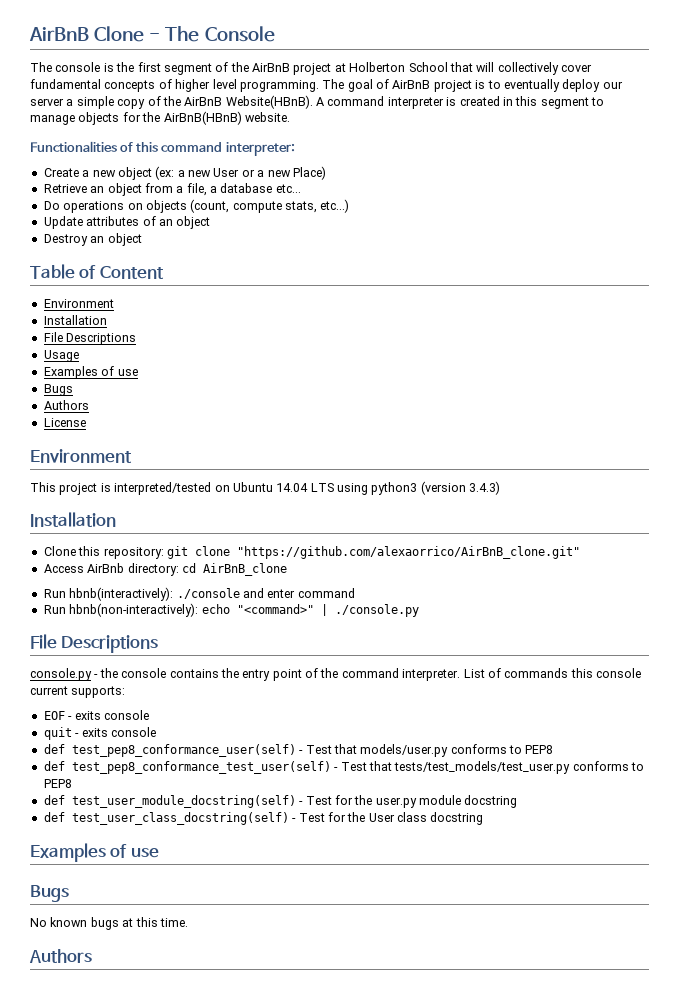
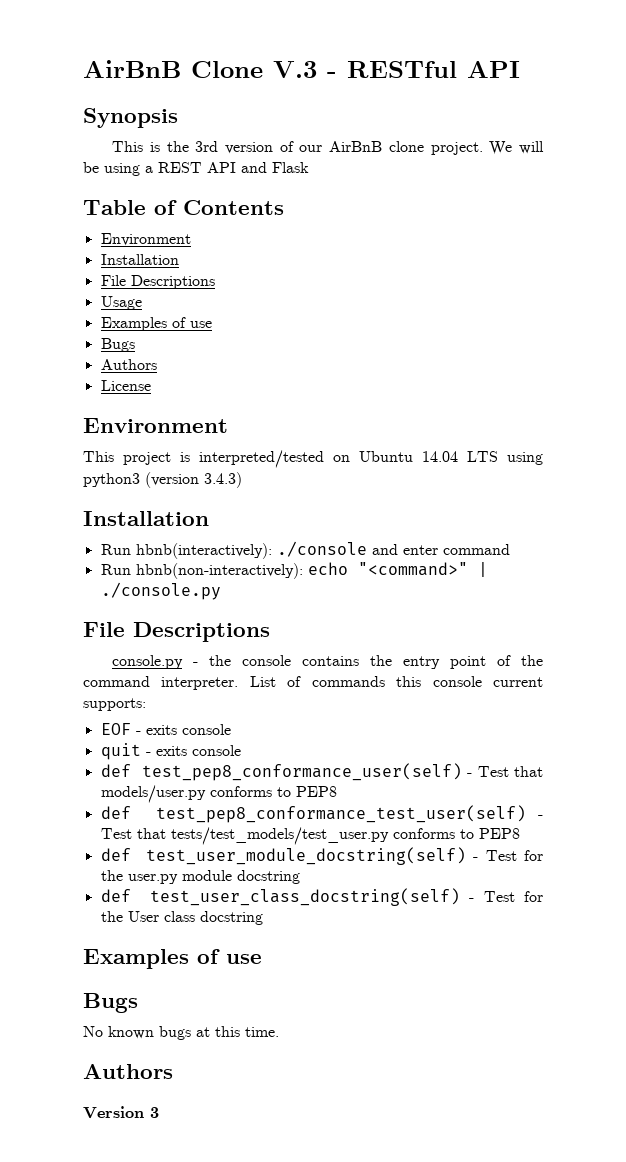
- AirBnB Clone - The Console
- The console is the first segment of the AirBnB project at Holberton School that will collectively cover fundamental concepts of higher level programming. The goal of AirBnB project is to eventually deploy our server a simple copy of the AirBnB Website(HBnB). A command interpreter is created in this segment to manage objects for the AirBnB(HBnB) website.
- Functionalities of this command interpreter:
- Create a new object (ex: a new User or a new Place)
- Retrieve an object from a file, a database etc...
- Do operations on objects (count, compute stats, etc...)
- Update attributes of an object
- Destroy an object
+ AirBnB Clone V.3 - RESTful API
+ Synopsis
+ This is the 3rd version of our AirBnB clone project. We will be using a REST API and Flask
- Table of Content
+ Table of Contents
- Clone this repository: git clone "https://github.com/alexaorrico/AirBnB_clone.git"
- Access AirBnb directory: cd AirBnB_clone
+ Version 3

